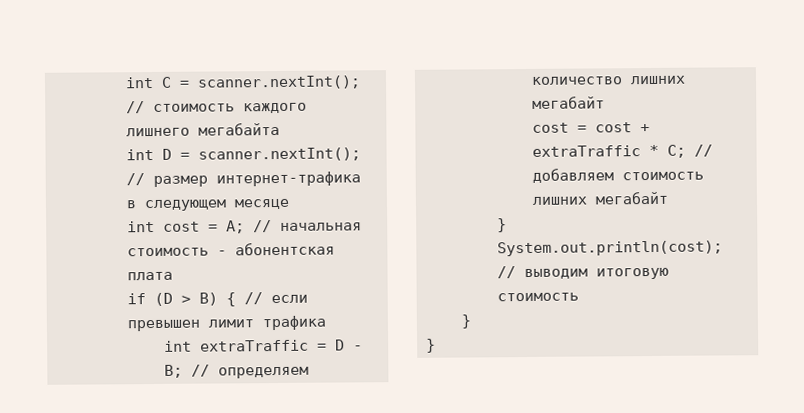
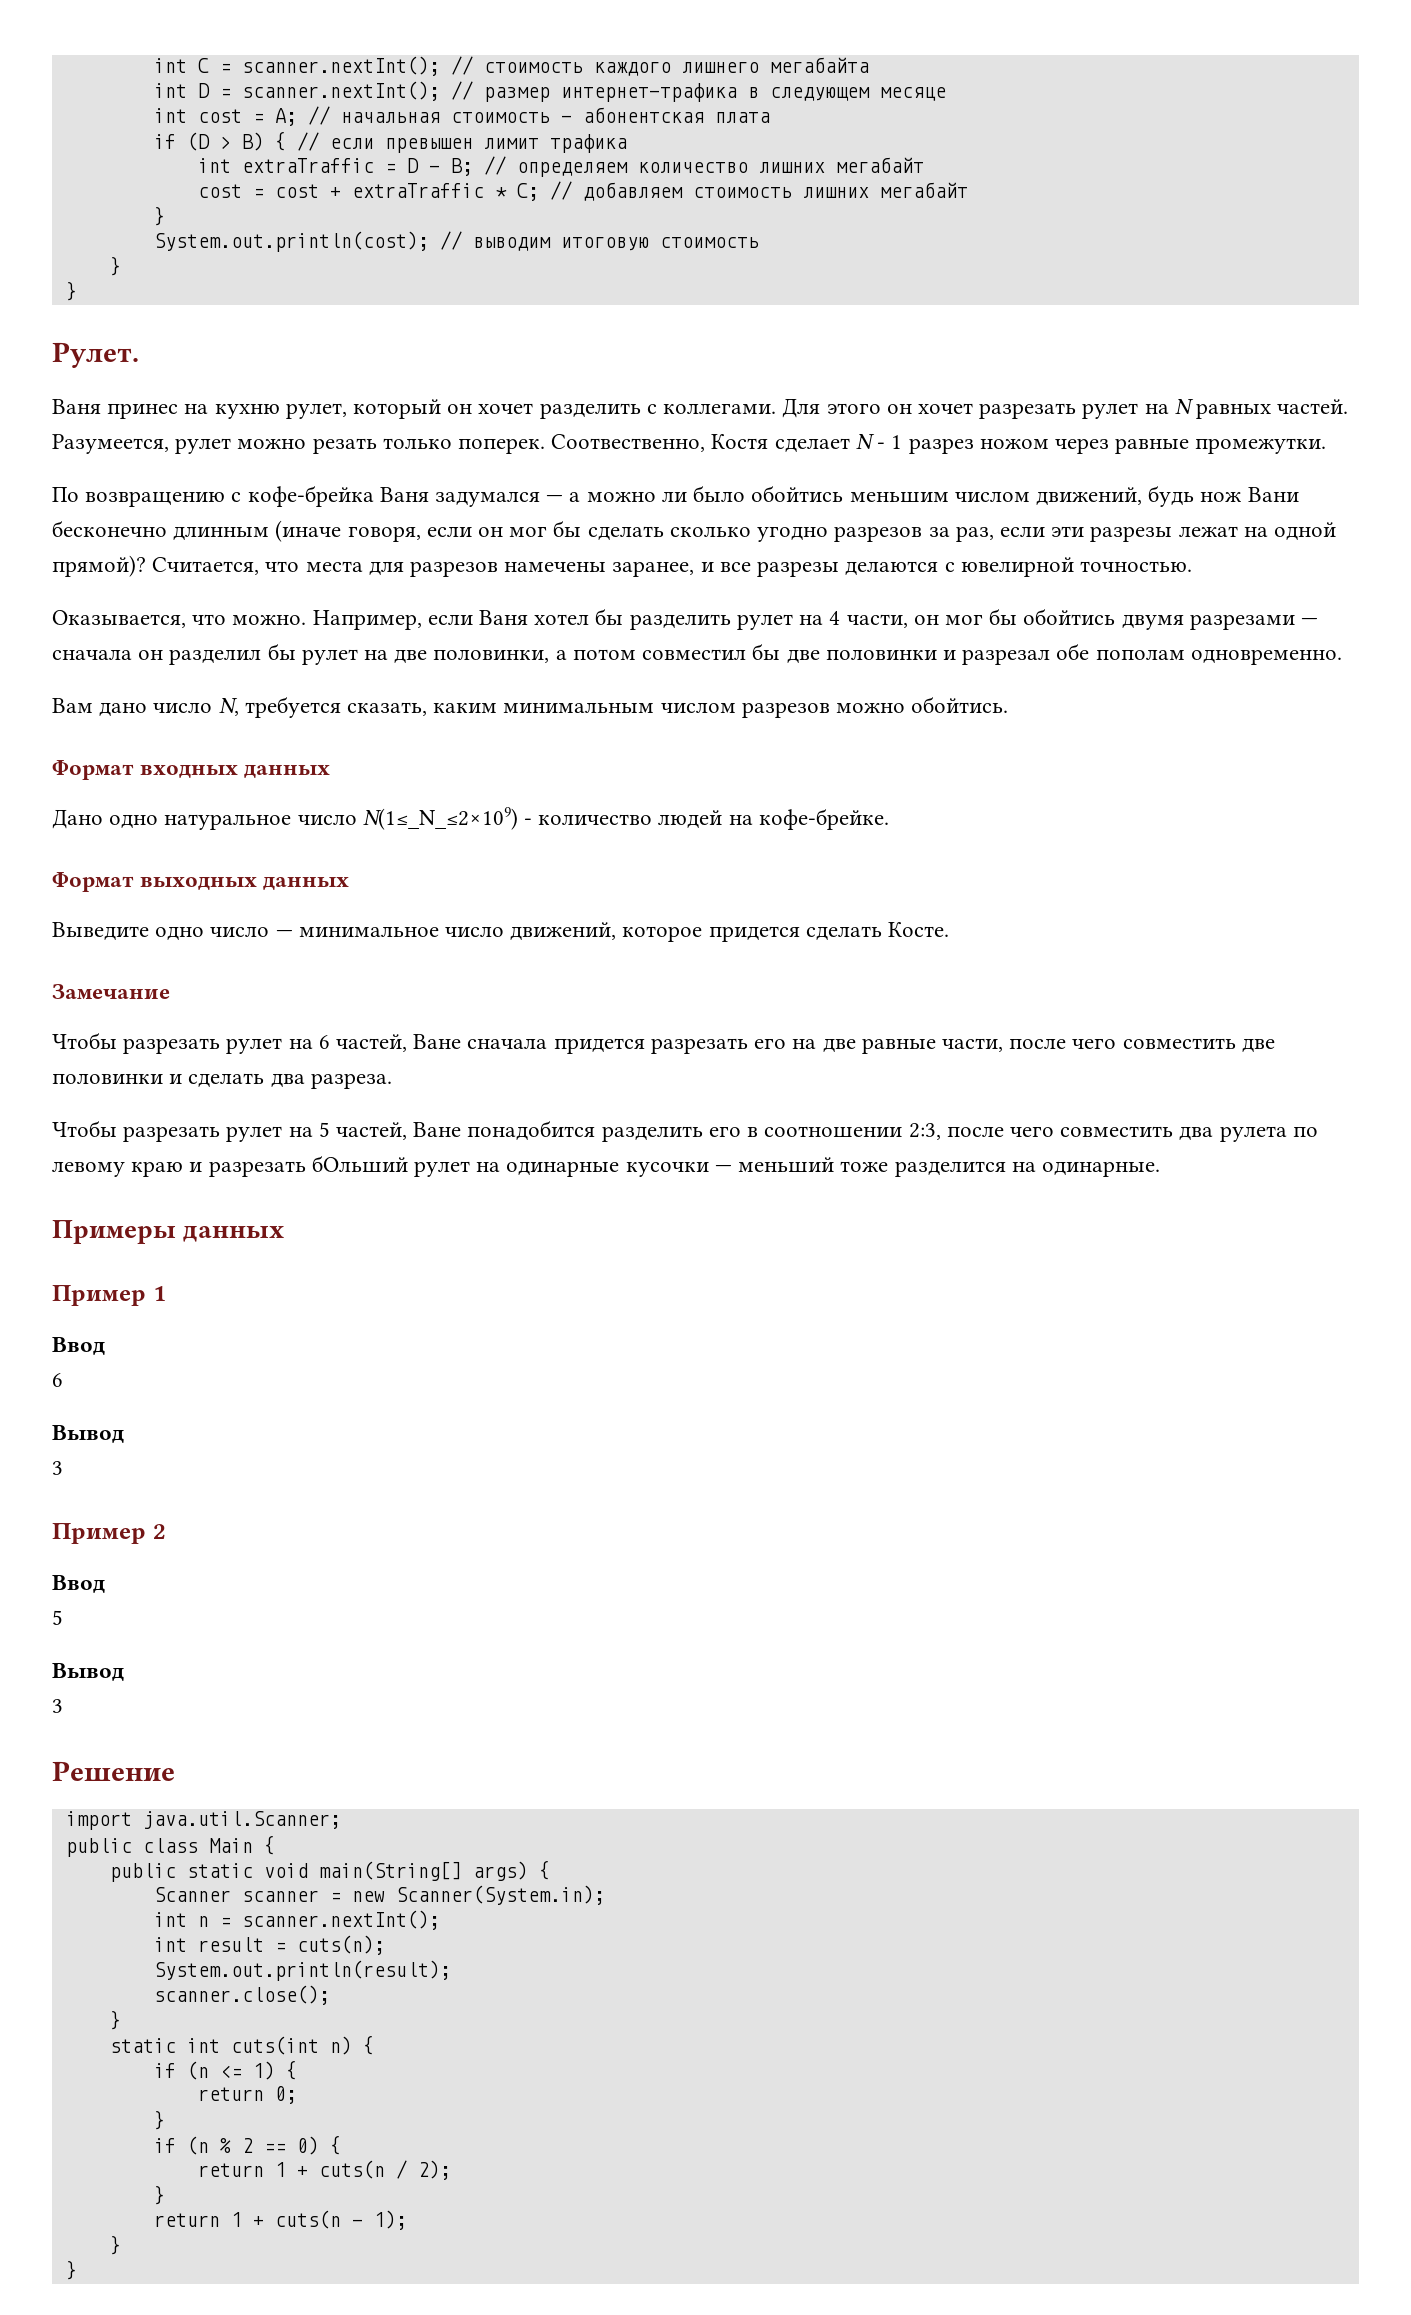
+ Рулет.
+ Ваня принес на кухню рулет, который он хочет разделить с коллегами. Для этого он хочет разрезать рулет на N равных частей. Разумеется, рулет можно резать только поперек. Соотвественно, Костя сделает N - 1 разрез ножом через равные промежутки.
+ По возвращению с кофе-брейка Ваня задумался — а можно ли было обойтись меньшим числом движений, будь нож Вани бесконечно длинным (иначе говоря, если он мог бы сделать сколько угодно разрезов за раз, если эти разрезы лежат на одной прямой)? Считается, что места для разрезов намечены заранее, и все разрезы делаются с ювелирной точностью.
+ Оказывается, что можно. Например, если Ваня хотел бы разделить рулет на 4 части, он мог бы обойтись двумя разрезами — сначала он разделил бы рулет на две половинки, а потом совместил бы две половинки и разрезал обе пополам одновременно.
+ Вам дано число N, требуется сказать, каким минимальным числом разрезов можно обойтись.
+ Формат входных данных
+ Дано одно натуральное число N(1≤_N_≤2×109) - количество людей на кофе-брейке.
+ Формат выходных данных
+ Выведите одно число — минимальное число движений, которое придется сделать Косте.
+ Замечание
+ Чтобы разрезать рулет на 6 частей, Ване сначала придется разрезать его на две равные части, после чего совместить две половинки и сделать два разреза.
+ Чтобы разрезать рулет на 5 частей, Ване понадобится разделить его в соотношении 2:3, после чего совместить два рулета по левому краю и разрезать бОльший рулет на одинарные кусочки — меньший тоже разделится на одинарные.
+ Примеры данных
+ Пример 1
+ Ввод
+ 6
+ Вывод
+ 3
+ Пример 2
+ Ввод
+ 5
+ Вывод
+ 3
+ Решение
+ import java.util.Scanner;
+ public class Main {
+ public static void main(String[] args) {
+ Scanner scanner = new Scanner(System.in);
+ int n = scanner.nextInt();
+ int result = cuts(n);
+ System.out.println(result);
+ scanner.close();
+ }
+ static int cuts(int n) {
+ if (n <= 1) {
+ return 0;
+ }
+ if (n % 2 == 0) {
+ return 1 + cuts(n / 2);
+ }
+ return 1 + cuts(n - 1);
+ }
+ }

